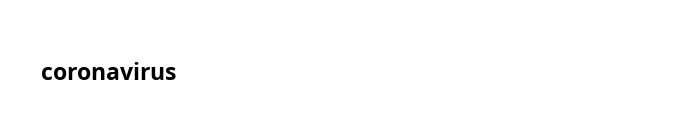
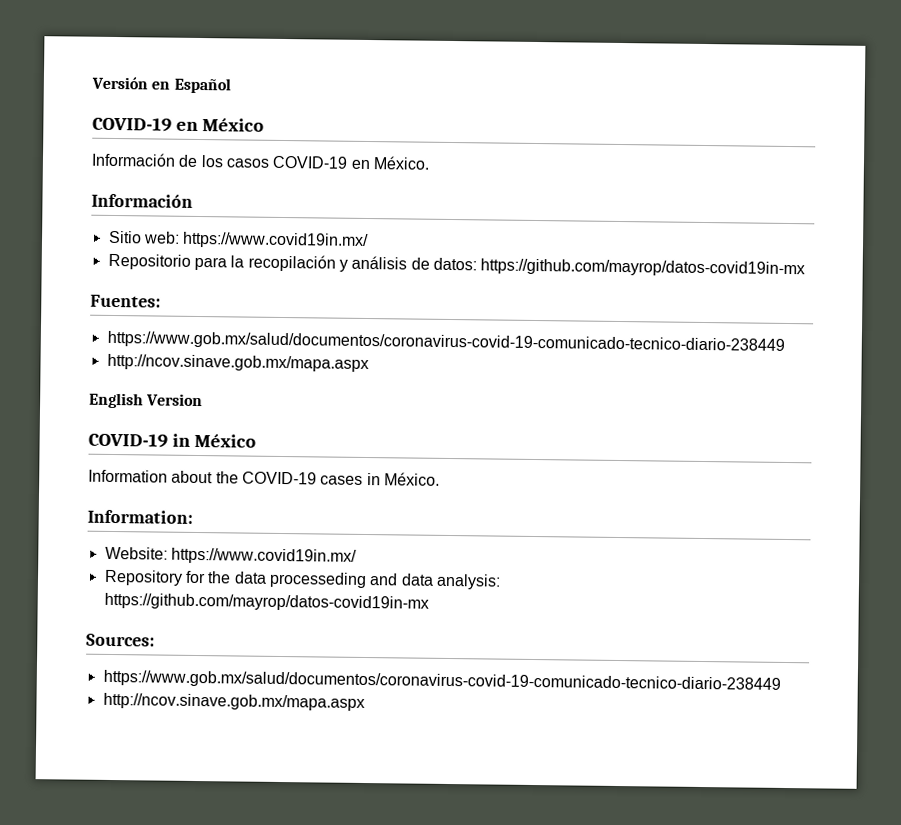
- coronavirus
+ Versión en Español
+ COVID-19 en México
+ Información de los casos COVID-19 en México.
+ Información
+ Sitio web: https://www.covid19in.mx/
+ Repositorio para la recopilación y análisis de datos: https://github.com/mayrop/datos-covid19in-mx
+ Fuentes:
+ https://www.gob.mx/salud/documentos/coronavirus-covid-19-comunicado-tecnico-diario-238449
+ http://ncov.sinave.gob.mx/mapa.aspx
+ English Version
+ COVID-19 in México
+ Information about the COVID-19 cases in México.
+ Information:
+ Website: https://www.covid19in.mx/
+ Repository for the data processeding and data analysis: https://github.com/mayrop/datos-covid19in-mx
+ Sources:
+ https://www.gob.mx/salud/documentos/coronavirus-covid-19-comunicado-tecnico-diario-238449
+ http://ncov.sinave.gob.mx/mapa.aspx

